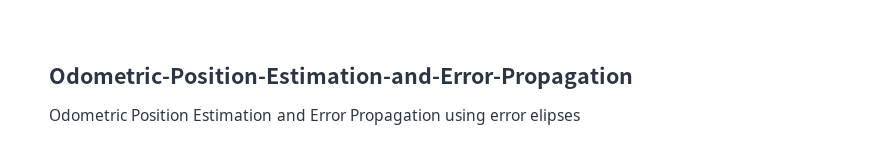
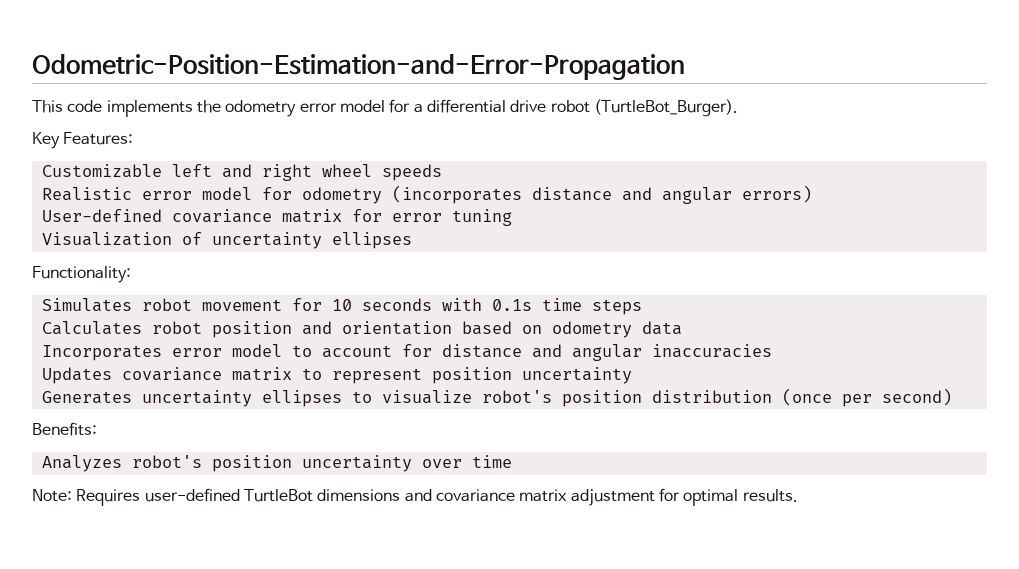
- Odometric Position Estimation and Error Propagation using error elipses
+ This code implements the odometry error model for a differential drive robot (TurtleBot_Burger).
+ Key Features:
+ Customizable left and right wheel speeds
+ Realistic error model for odometry (incorporates distance and angular errors)
+ User-defined covariance matrix for error tuning
+ Visualization of uncertainty ellipses
+ Functionality:
+ Simulates robot movement for 10 seconds with 0.1s time steps
+ Calculates robot position and orientation based on odometry data
+ Incorporates error model to account for distance and angular inaccuracies
+ Updates covariance matrix to represent position uncertainty
+ Generates uncertainty ellipses to visualize robot's position distribution (once per second)
+ Benefits:
+ Analyzes robot's position uncertainty over time
+ Note: Requires user-defined TurtleBot dimensions and covariance matrix adjustment for optimal results.

